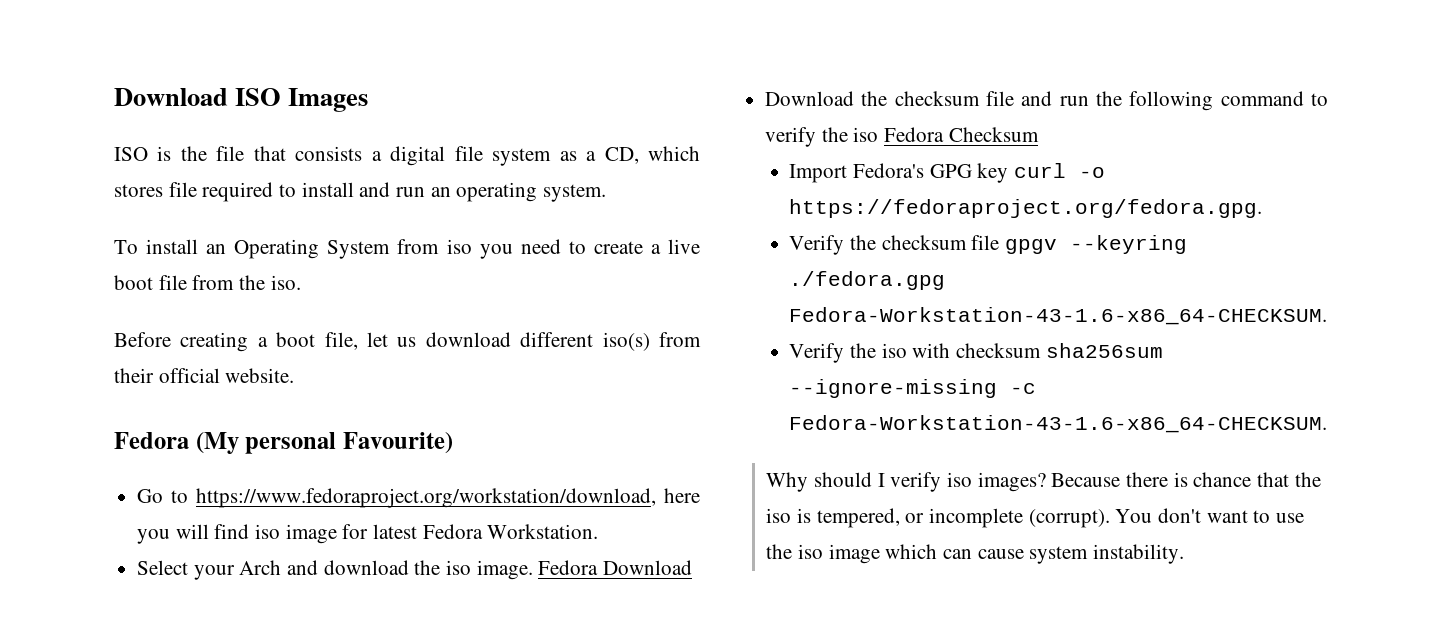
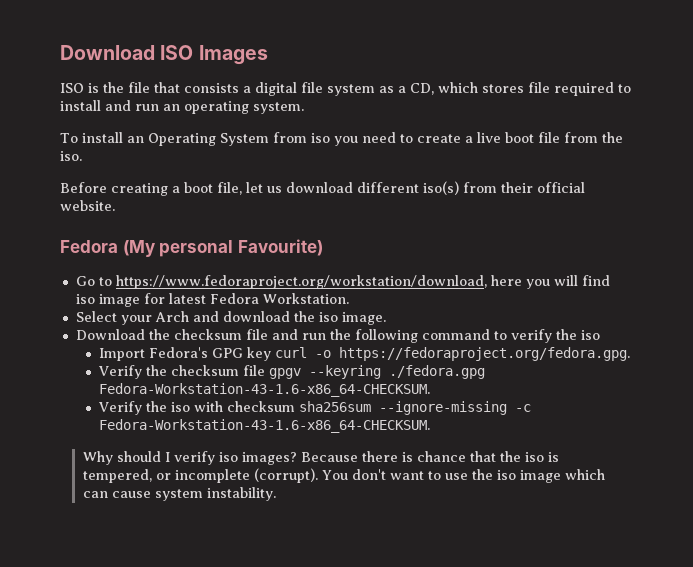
- Fedora Download
- Download the checksum file and run the following command to verify the iso Fedora Checksum
+ Download the checksum file and run the following command to verify the iso

